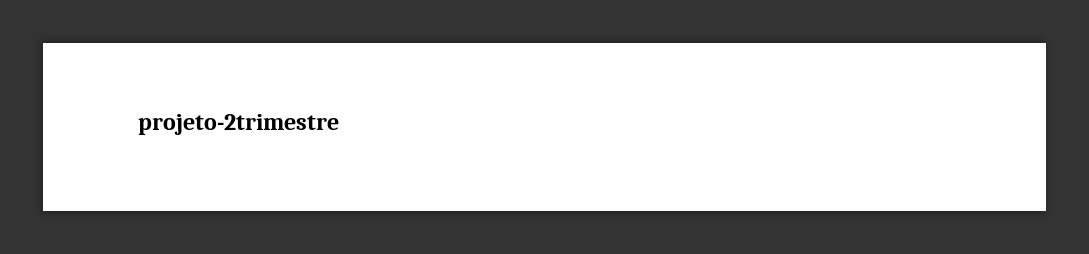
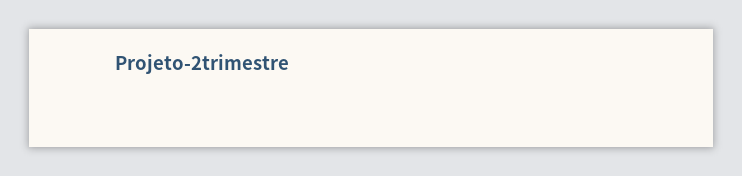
- projeto-2trimestre
+ Projeto-2trimestre

